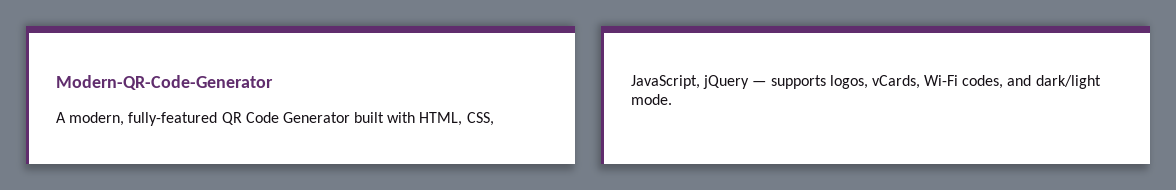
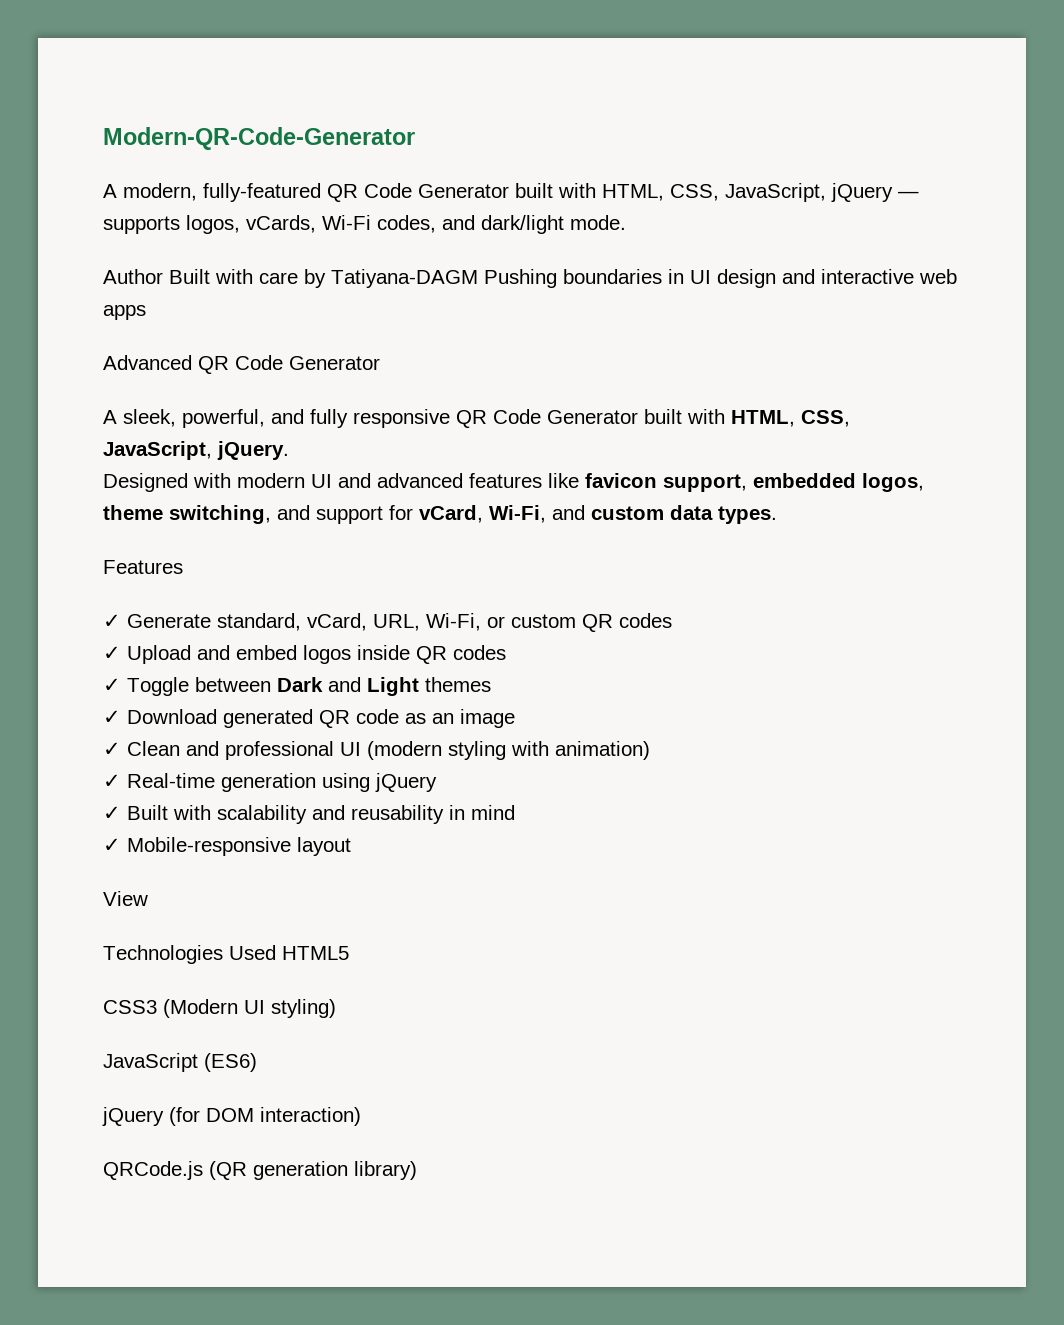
+ Author Built with care by Tatiyana-DAGM Pushing boundaries in UI design and interactive web apps
+ Advanced QR Code Generator
+ A sleek, powerful, and fully responsive QR Code Generator built with HTML, CSS, JavaScript, jQuery.
+ Designed with modern UI and advanced features like favicon support, embedded logos, theme switching, and support for vCard, Wi-Fi, and custom data types.
+ Features
+ ✓ Generate standard, vCard, URL, Wi-Fi, or custom QR codes
+ ✓ Upload and embed logos inside QR codes
+ ✓ Toggle between Dark and Light themes
+ ✓ Download generated QR code as an image
+ ✓ Clean and professional UI (modern styling with animation)
+ ✓ Real-time generation using jQuery
+ ✓ Built with scalability and reusability in mind
+ ✓ Mobile-responsive layout
+ View
+ Technologies Used HTML5
+ CSS3 (Modern UI styling)
+ JavaScript (ES6)
+ jQuery (for DOM interaction)
+ QRCode.js (QR generation library)

